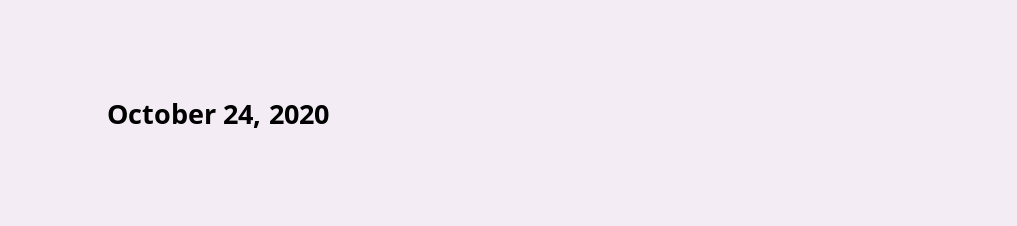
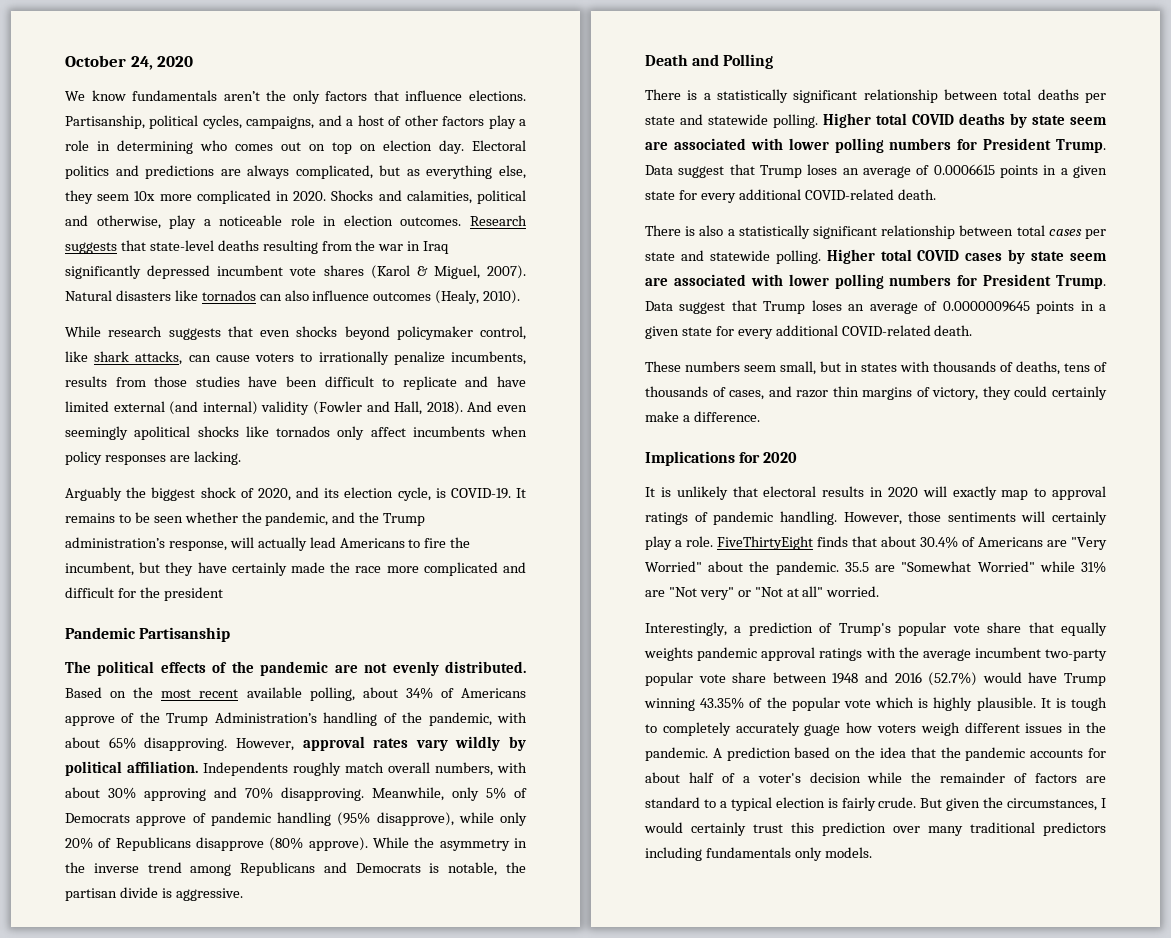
+ We know fundamentals aren’t the only factors that influence elections. Partisanship, political cycles, campaigns, and a host of other factors play a role in determining who comes out on top on election day. Electoral politics and predictions are always complicated, but as everything else, they seem 10x more complicated in 2020. Shocks and calamities, political and otherwise, play a noticeable role in election outcomes. Research suggests that state-level deaths resulting from the war in Iraq significantly depressed incumbent vote shares (Karol & Miguel, 2007). Natural disasters like tornados can also influence outcomes (Healy, 2010).
+ While research suggests that even shocks beyond policymaker control, like shark attacks, can cause voters to irrationally penalize incumbents, results from those studies have been difficult to replicate and have limited external (and internal) validity (Fowler and Hall, 2018). And even seemingly apolitical shocks like tornados only affect incumbents when policy responses are lacking.
+ Arguably the biggest shock of 2020, and its election cycle, is COVID-19. It remains to be seen whether the pandemic, and the Trump administration’s response, will actually lead Americans to fire the incumbent, but they have certainly made the race more complicated and difficult for the president
+ Pandemic Partisanship
+ The political effects of the pandemic are not evenly distributed. Based on the most recent available polling, about 34% of Americans approve of the Trump Administration’s handling of the pandemic, with about 65% disapproving. However, approval rates vary wildly by political affiliation. Independents roughly match overall numbers, with about 30% approving and 70% disapproving. Meanwhile, only 5% of Democrats approve of pandemic handling (95% disapprove), while only 20% of Republicans disapprove (80% approve). While the asymmetry in the inverse trend among Republicans and Democrats is notable, the partisan divide is aggressive.
+ Death and Polling
+ There is a statistically significant relationship between total deaths per state and statewide polling. Higher total COVID deaths by state seem are associated with lower polling numbers for President Trump. Data suggest that Trump loses an average of 0.0006615 points in a given state for every additional COVID-related death.
+ There is also a statistically significant relationship between total cases per state and statewide polling. Higher total COVID cases by state seem are associated with lower polling numbers for President Trump. Data suggest that Trump loses an average of 0.0000009645 points in a given state for every additional COVID-related death.
+ These numbers seem small, but in states with thousands of deaths, tens of thousands of cases, and razor thin margins of victory, they could certainly make a difference.
+ Implications for 2020
+ It is unlikely that electoral results in 2020 will exactly map to approval ratings of pandemic handling. However, those sentiments will certainly play a role. FiveThirtyEight finds that about 30.4% of Americans are "Very Worried" about the pandemic. 35.5 are "Somewhat Worried" while 31% are "Not very" or "Not at all" worried.
+ Interestingly, a prediction of Trump's popular vote share that equally weights pandemic approval ratings with the average incumbent two-party popular vote share between 1948 and 2016 (52.7%) would have Trump winning 43.35% of the popular vote which is highly plausible. It is tough to completely accurately guage how voters weigh different issues in the pandemic. A prediction based on the idea that the pandemic accounts for about half of a voter's decision while the remainder of factors are standard to a typical election is fairly crude. But given the circumstances, I would certainly trust this prediction over many traditional predictors including fundamentals only models.

